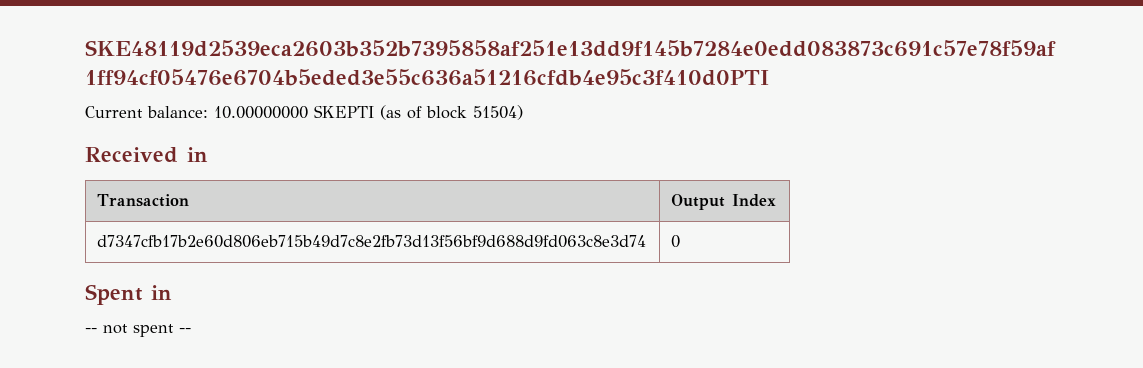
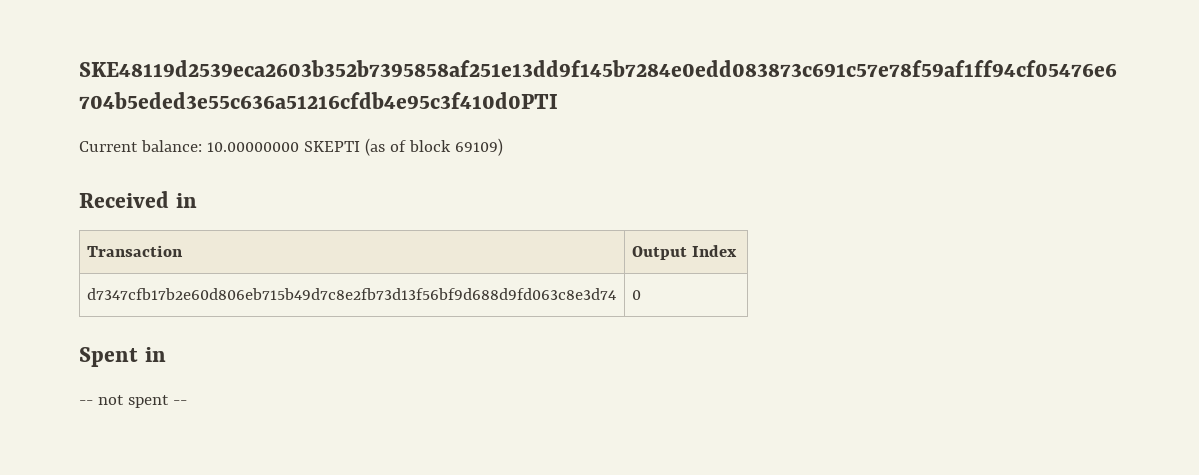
- Current balance: 10.00000000 SKEPTI (as of block 51504)
+ Current balance: 10.00000000 SKEPTI (as of block 69109)

